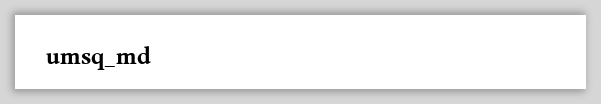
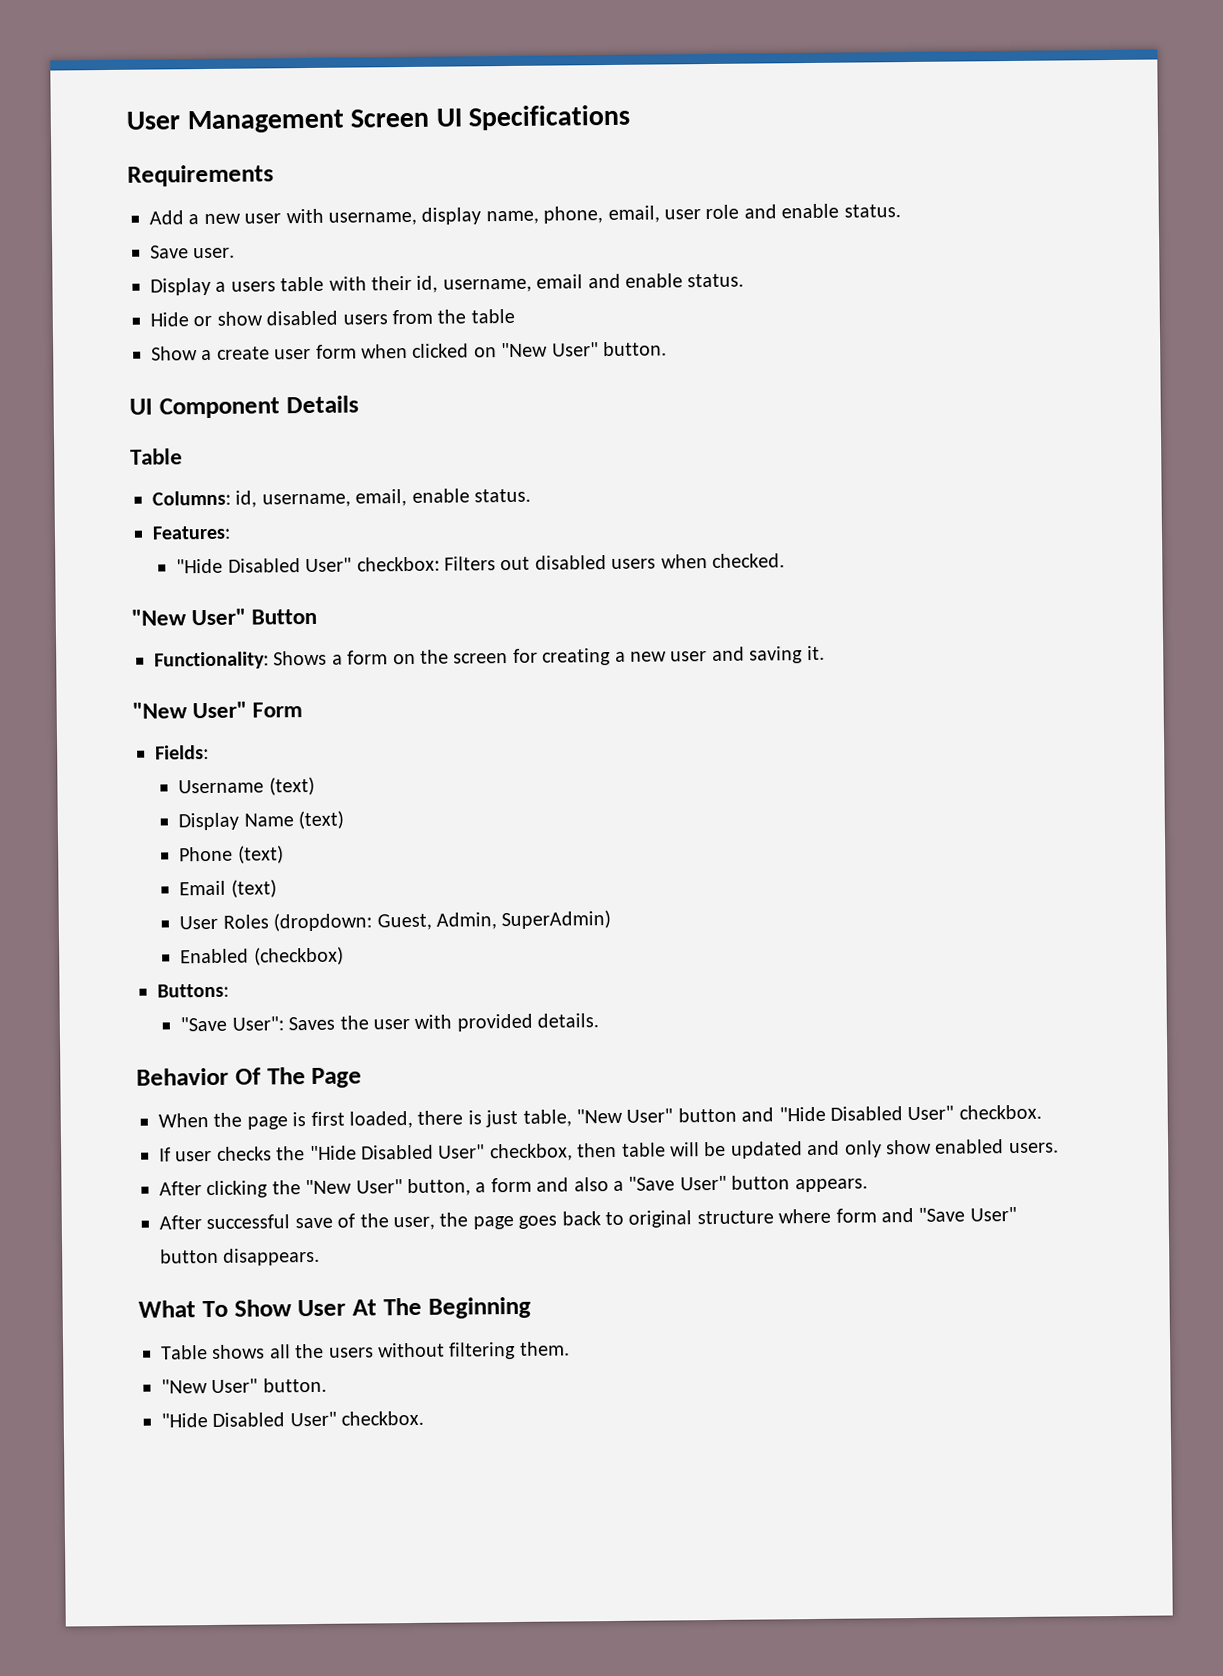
- umsq_md
+ User Management Screen UI Specifications
+ Requirements
+ Add a new user with username, display name, phone, email, user role and enable status.
+ Save user.
+ Display a users table with their id, username, email and enable status.
+ Hide or show disabled users from the table
+ Show a create user form when clicked on "New User" button.
+ UI Component Details
+ Table
+ Columns: id, username, email, enable status.
+ Features:
+ "Hide Disabled User" checkbox: Filters out disabled users when checked.
+ "New User" Button
+ Functionality: Shows a form on the screen for creating a new user and saving it.
+ "New User" Form
+ Fields:
+ Username (text)
+ Display Name (text)
+ Phone (text)
+ Email (text)
+ User Roles (dropdown: Guest, Admin, SuperAdmin)
+ Enabled (checkbox)
+ Buttons:
+ "Save User": Saves the user with provided details.
+ Behavior Of The Page
+ When the page is first loaded, there is just table, "New User" button and "Hide Disabled User" checkbox.
+ If user checks the "Hide Disabled User" checkbox, then table will be updated and only show enabled users.
+ After clicking the "New User" button, a form and also a "Save User" button appears.
+ After successful save of the user, the page goes back to original structure where form and "Save User" button disappears.
+ What To Show User At The Beginning
+ Table shows all the users without filtering them.
+ "New User" button.
+ "Hide Disabled User" checkbox.

